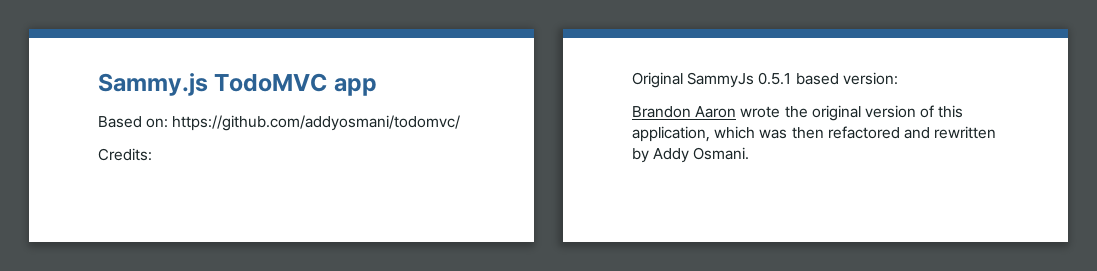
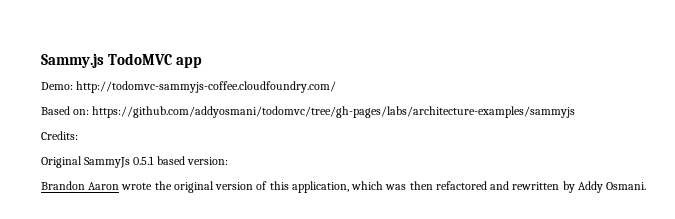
+ Demo: http://todomvc-sammyjs-coffee.cloudfoundry.com/
- Based on: https://github.com/addyosmani/todomvc/
+ Based on: https://github.com/addyosmani/todomvc/tree/gh-pages/labs/architecture-examples/sammyjs

